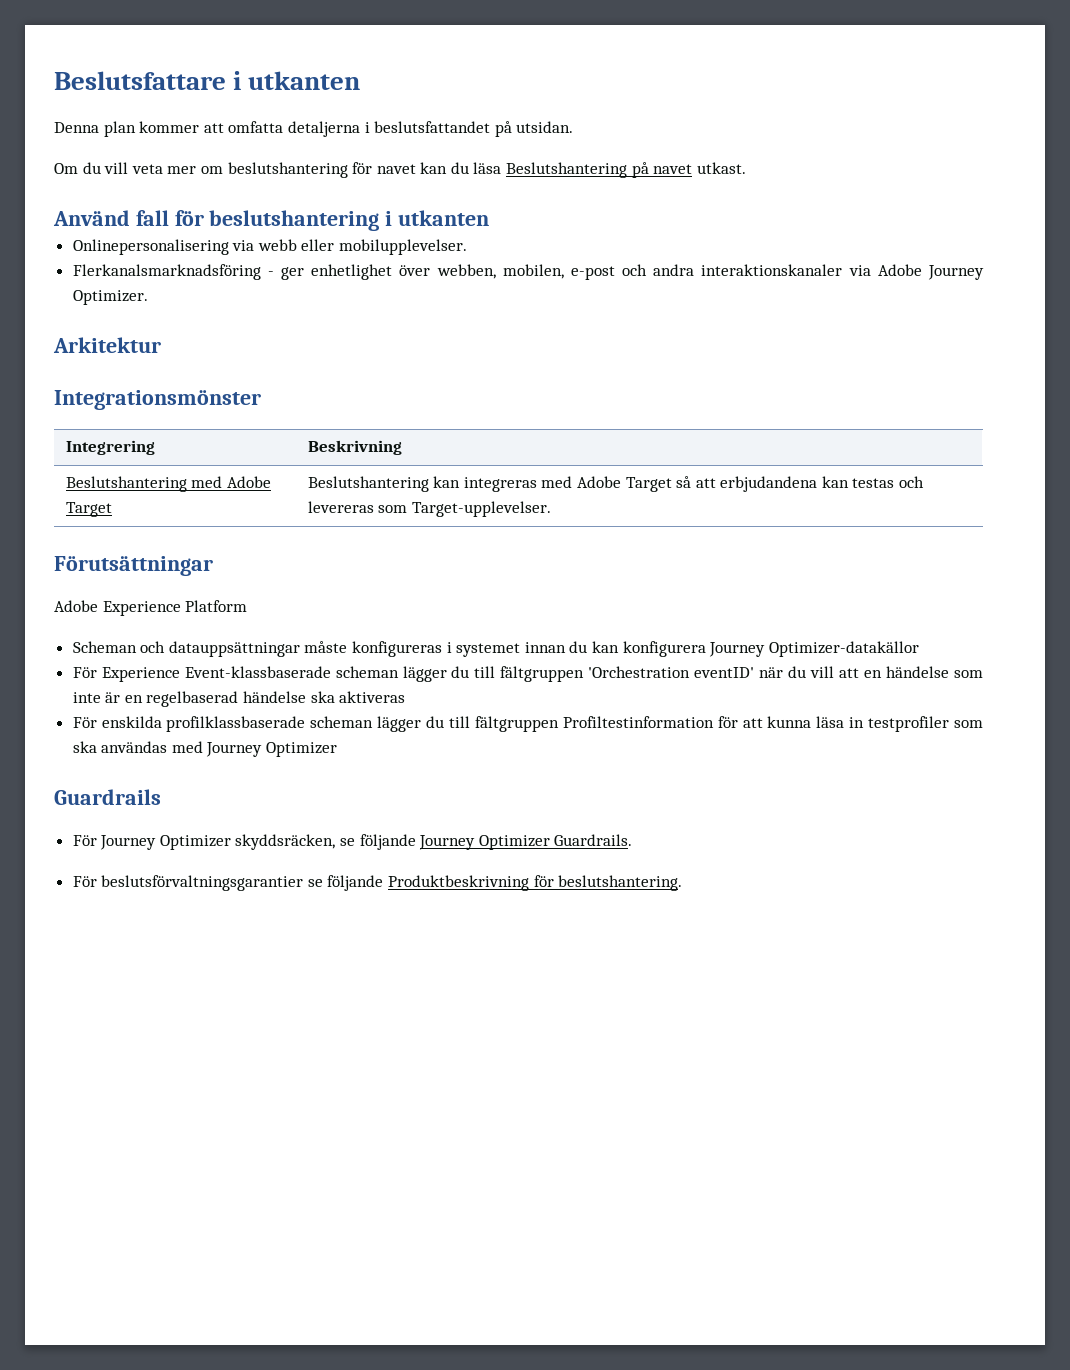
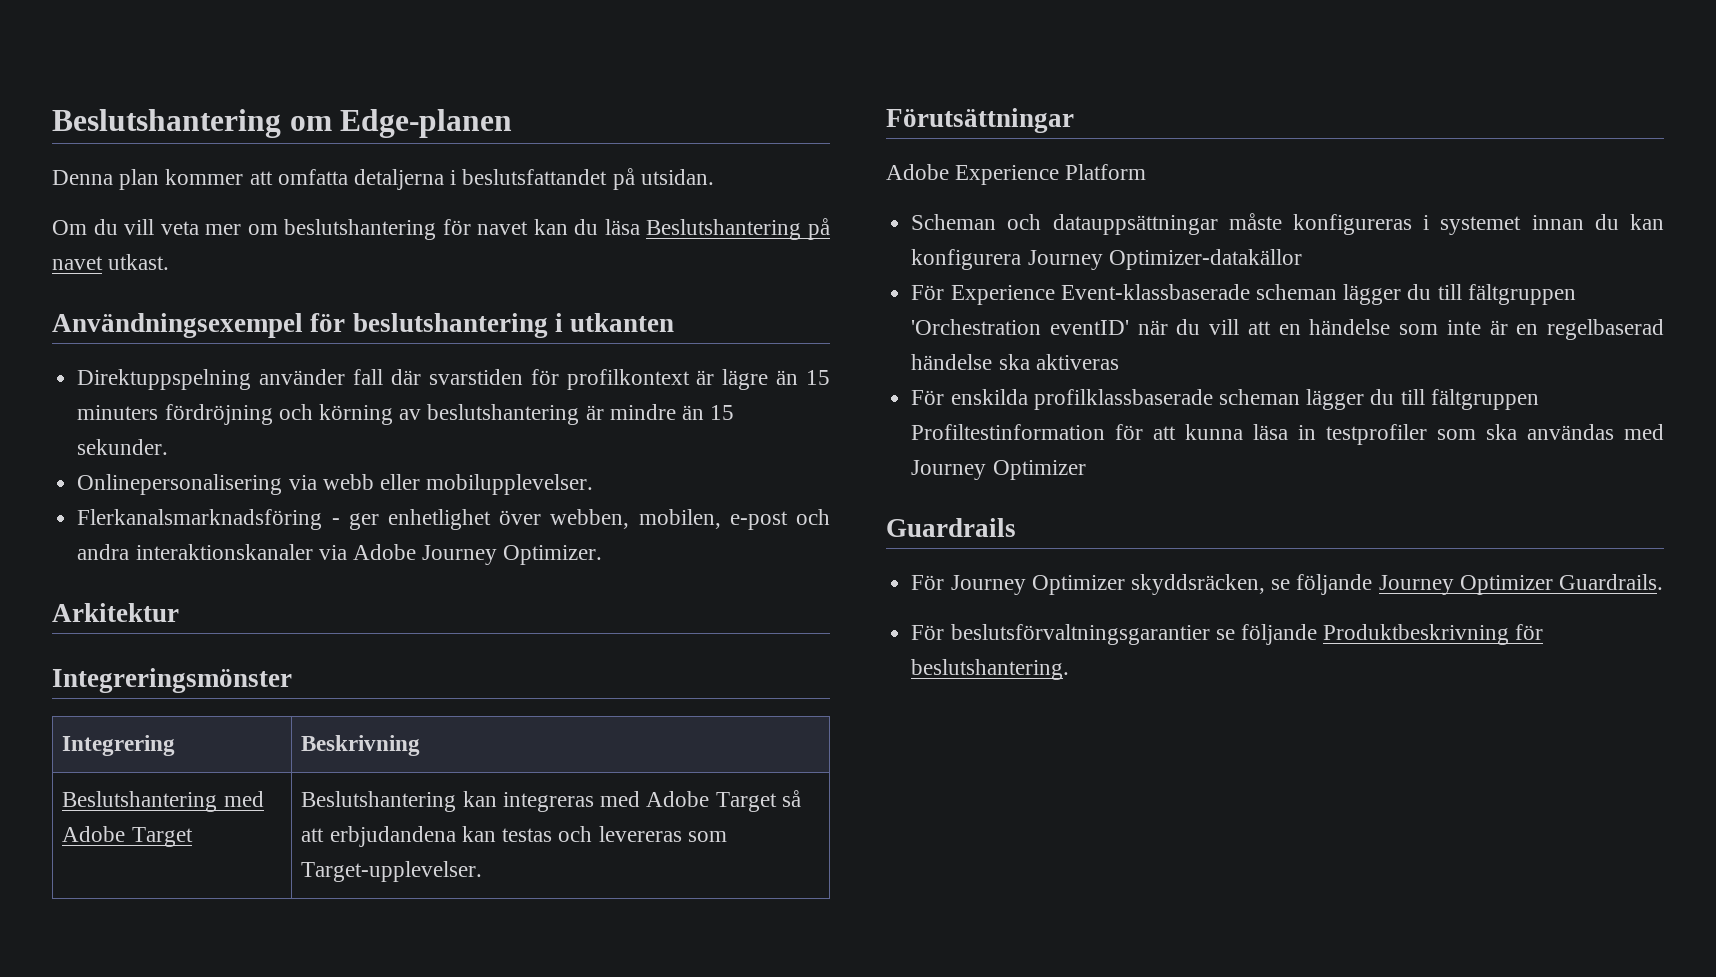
- Beslutsfattare i utkanten
+ Beslutshantering om Edge-planen
- Använd fall för beslutshantering i utkanten
+ Användningsexempel för beslutshantering i utkanten
+ Direktuppspelning använder fall där svarstiden för profilkontext är lägre än 15 minuters fördröjning och körning av beslutshantering är mindre än 15 sekunder.
- Integrationsmönster
+ Integreringsmönster

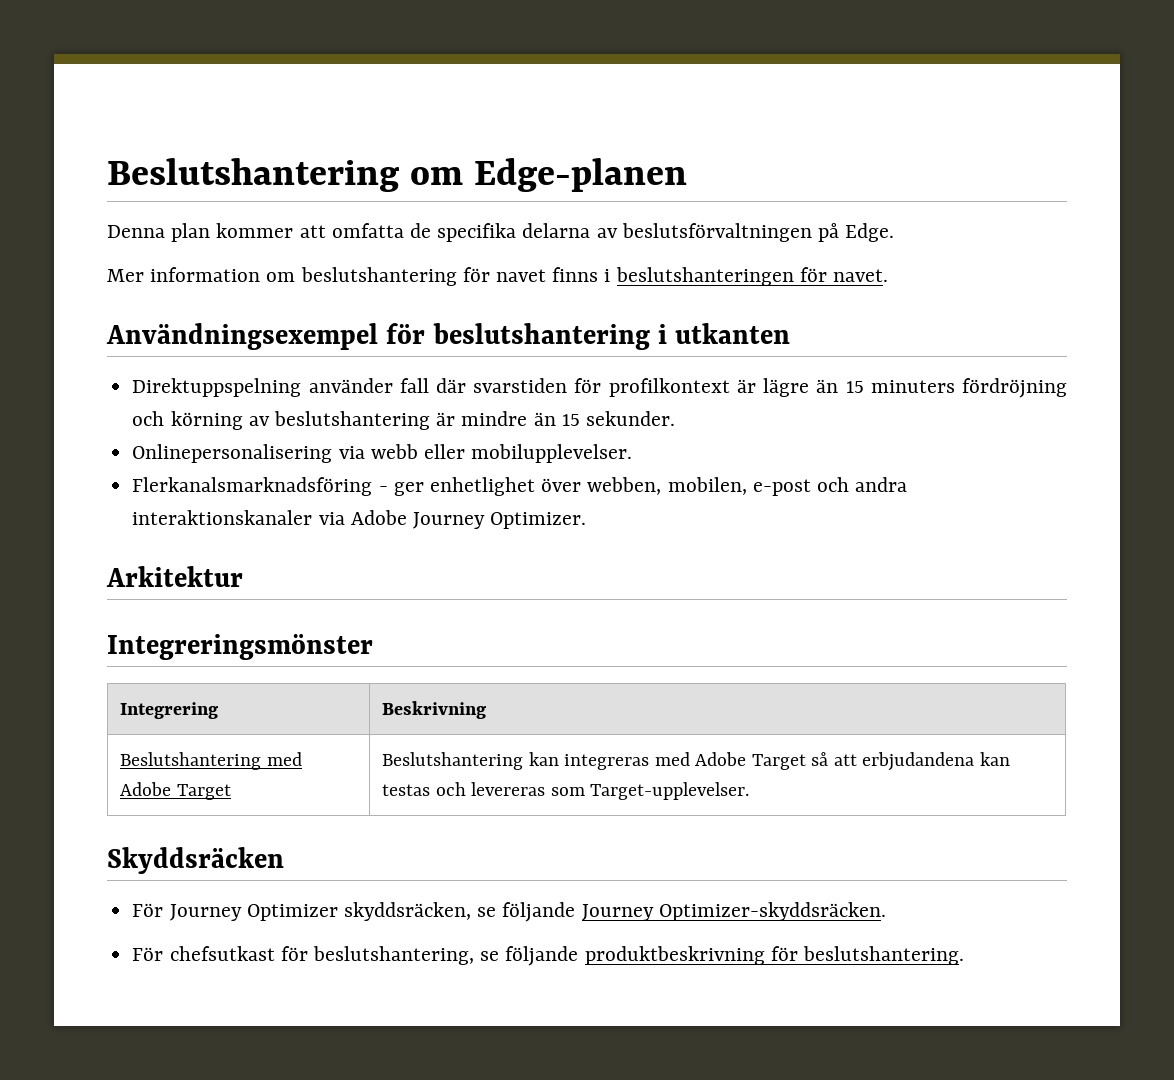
- Denna plan kommer att omfatta detaljerna i beslutsfattandet på utsidan.
- Om du vill veta mer om beslutshantering för navet kan du läsa Beslutshantering på navet utkast.
+ Denna plan kommer att omfatta de specifika delarna av beslutsförvaltningen på Edge.
+ Mer information om beslutshantering för navet finns i beslutshanteringen för navet.
- Förutsättningar
- Adobe Experience Platform
- Scheman och datauppsättningar måste konfigureras i systemet innan du kan konfigurera Journey Optimizer-datakällor
- För Experience Event-klassbaserade scheman lägger du till fältgruppen 'Orchestration eventID' när du vill att en händelse som inte är en regelbaserad händelse ska aktiveras
- För enskilda profilklassbaserade scheman lägger du till fältgruppen Profiltestinformation för att kunna läsa in testprofiler som ska användas med Journey Optimizer
- Guardrails
+ Skyddsräcken
- För Journey Optimizer skyddsräcken, se följande Journey Optimizer Guardrails.
- För beslutsförvaltningsgarantier se följande Produktbeskrivning för beslutshantering.
+ För Journey Optimizer skyddsräcken, se följande Journey Optimizer-skyddsräcken.
+ För chefsutkast för beslutshantering, se följande produktbeskrivning för beslutshantering.

